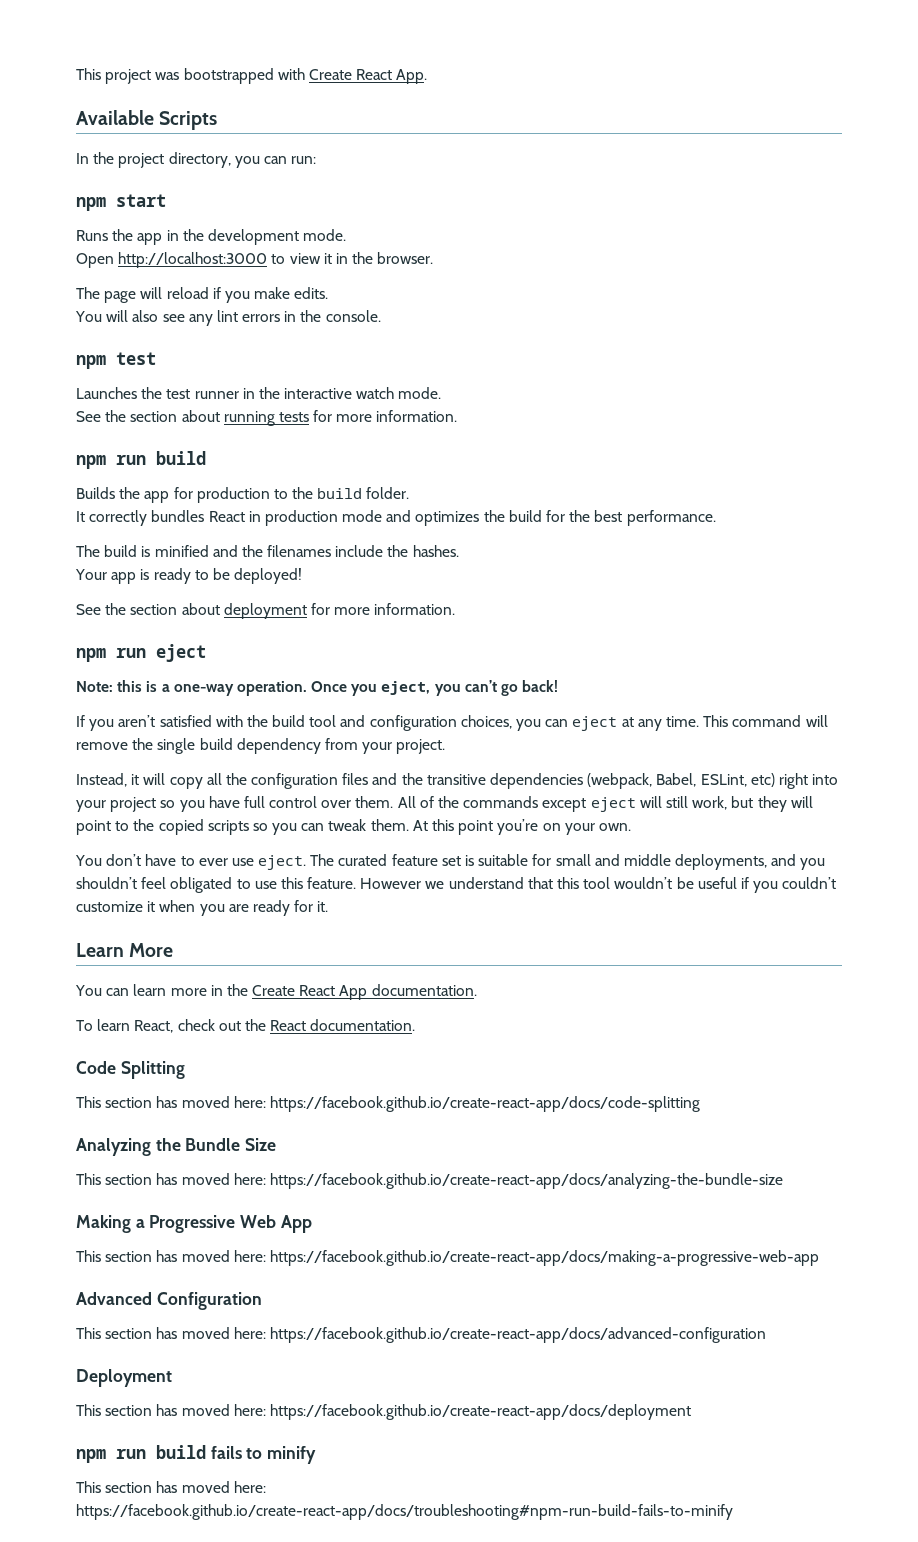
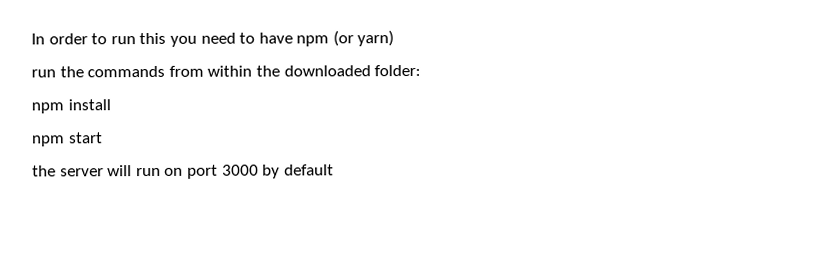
- This project was bootstrapped with Create React App.
- Available Scripts
- In the project directory, you can run:
+ In order to run this you need to have npm (or yarn)
+ run the commands from within the downloaded folder:
+ npm install
  npm start
- Runs the app in the development mode.
- Open http://localhost:3000 to view it in the browser.
- The page will reload if you make edits.
- You will also see any lint errors in the console.
- npm test
- Launches the test runner in the interactive watch mode.
- See the section about running tests for more information.
- npm run build
- Builds the app for production to the build folder.
- It correctly bundles React in production mode and optimizes the build for the best performance.
- The build is minified and the filenames include the hashes.
- Your app is ready to be deployed!
- See the section about deployment for more information.
- npm run eject
- Note: this is a one-way operation. Once you eject, you can’t go back!
- If you aren’t satisfied with the build tool and configuration choices, you can eject at any time. This command will remove the single build dependency from your project.
- Instead, it will copy all the configuration files and the transitive dependencies (webpack, Babel, ESLint, etc) right into your project so you have full control over them. All of the commands except eject will still work, but they will point to the copied scripts so you can tweak them. At this point you’re on your own.
- You don’t have to ever use eject. The curated feature set is suitable for small and middle deployments, and you shouldn’t feel obligated to use this feature. However we understand that this tool wouldn’t be useful if you couldn’t customize it when you are ready for it.
- Learn More
- You can learn more in the Create React App documentation.
- To learn React, check out the React documentation.
- Code Splitting
- This section has moved here: https://facebook.github.io/create-react-app/docs/code-splitting
- Analyzing the Bundle Size
- This section has moved here: https://facebook.github.io/create-react-app/docs/analyzing-the-bundle-size
- Making a Progressive Web App
- This section has moved here: https://facebook.github.io/create-react-app/docs/making-a-progressive-web-app
- Advanced Configuration
- This section has moved here: https://facebook.github.io/create-react-app/docs/advanced-configuration
- Deployment
- This section has moved here: https://facebook.github.io/create-react-app/docs/deployment
- npm run build fails to minify
- This section has moved here: https://facebook.github.io/create-react-app/docs/troubleshooting#npm-run-build-fails-to-minify
+ the server will run on port 3000 by default

